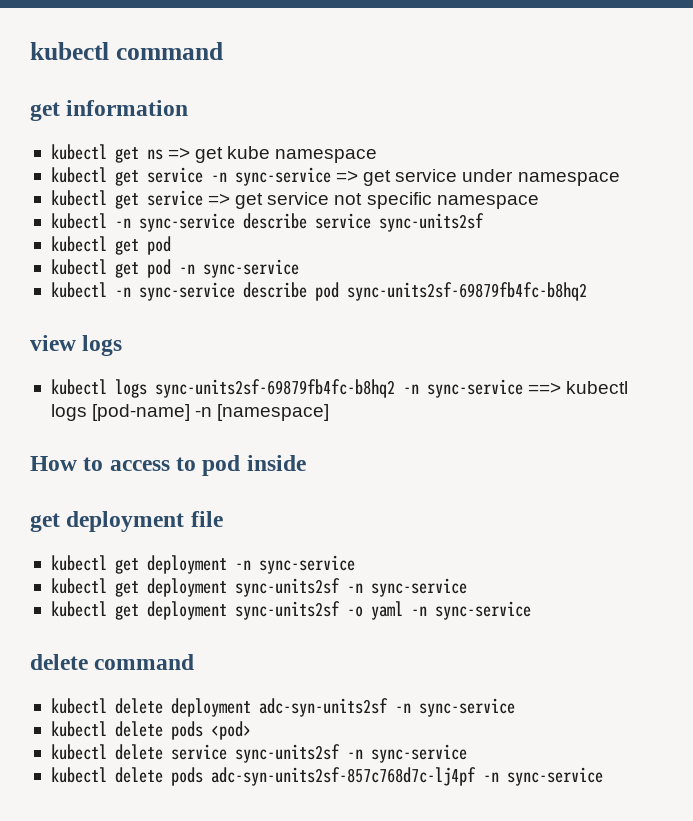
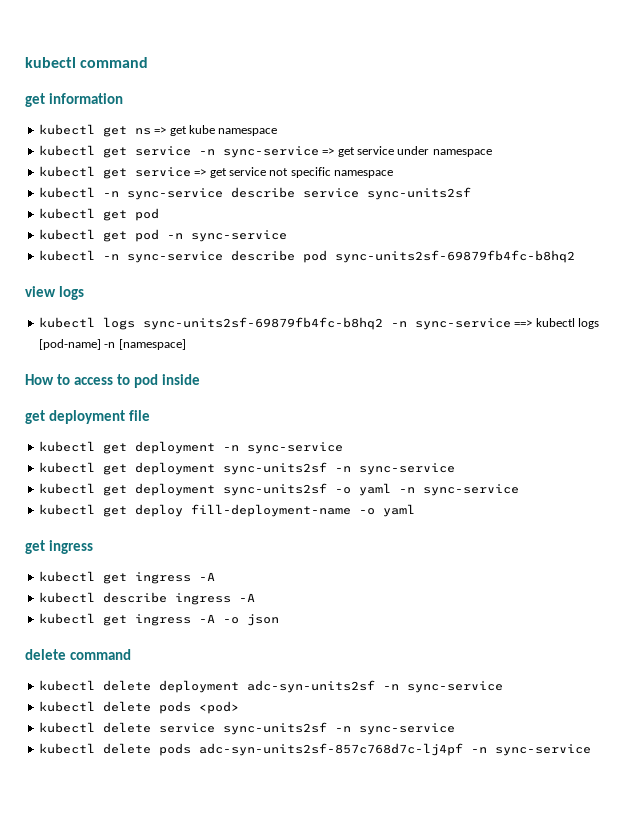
+ kubectl get deploy fill-deployment-name -o yaml
+ get ingress
+ kubectl get ingress -A
+ kubectl describe ingress -A
+ kubectl get ingress -A -o json

